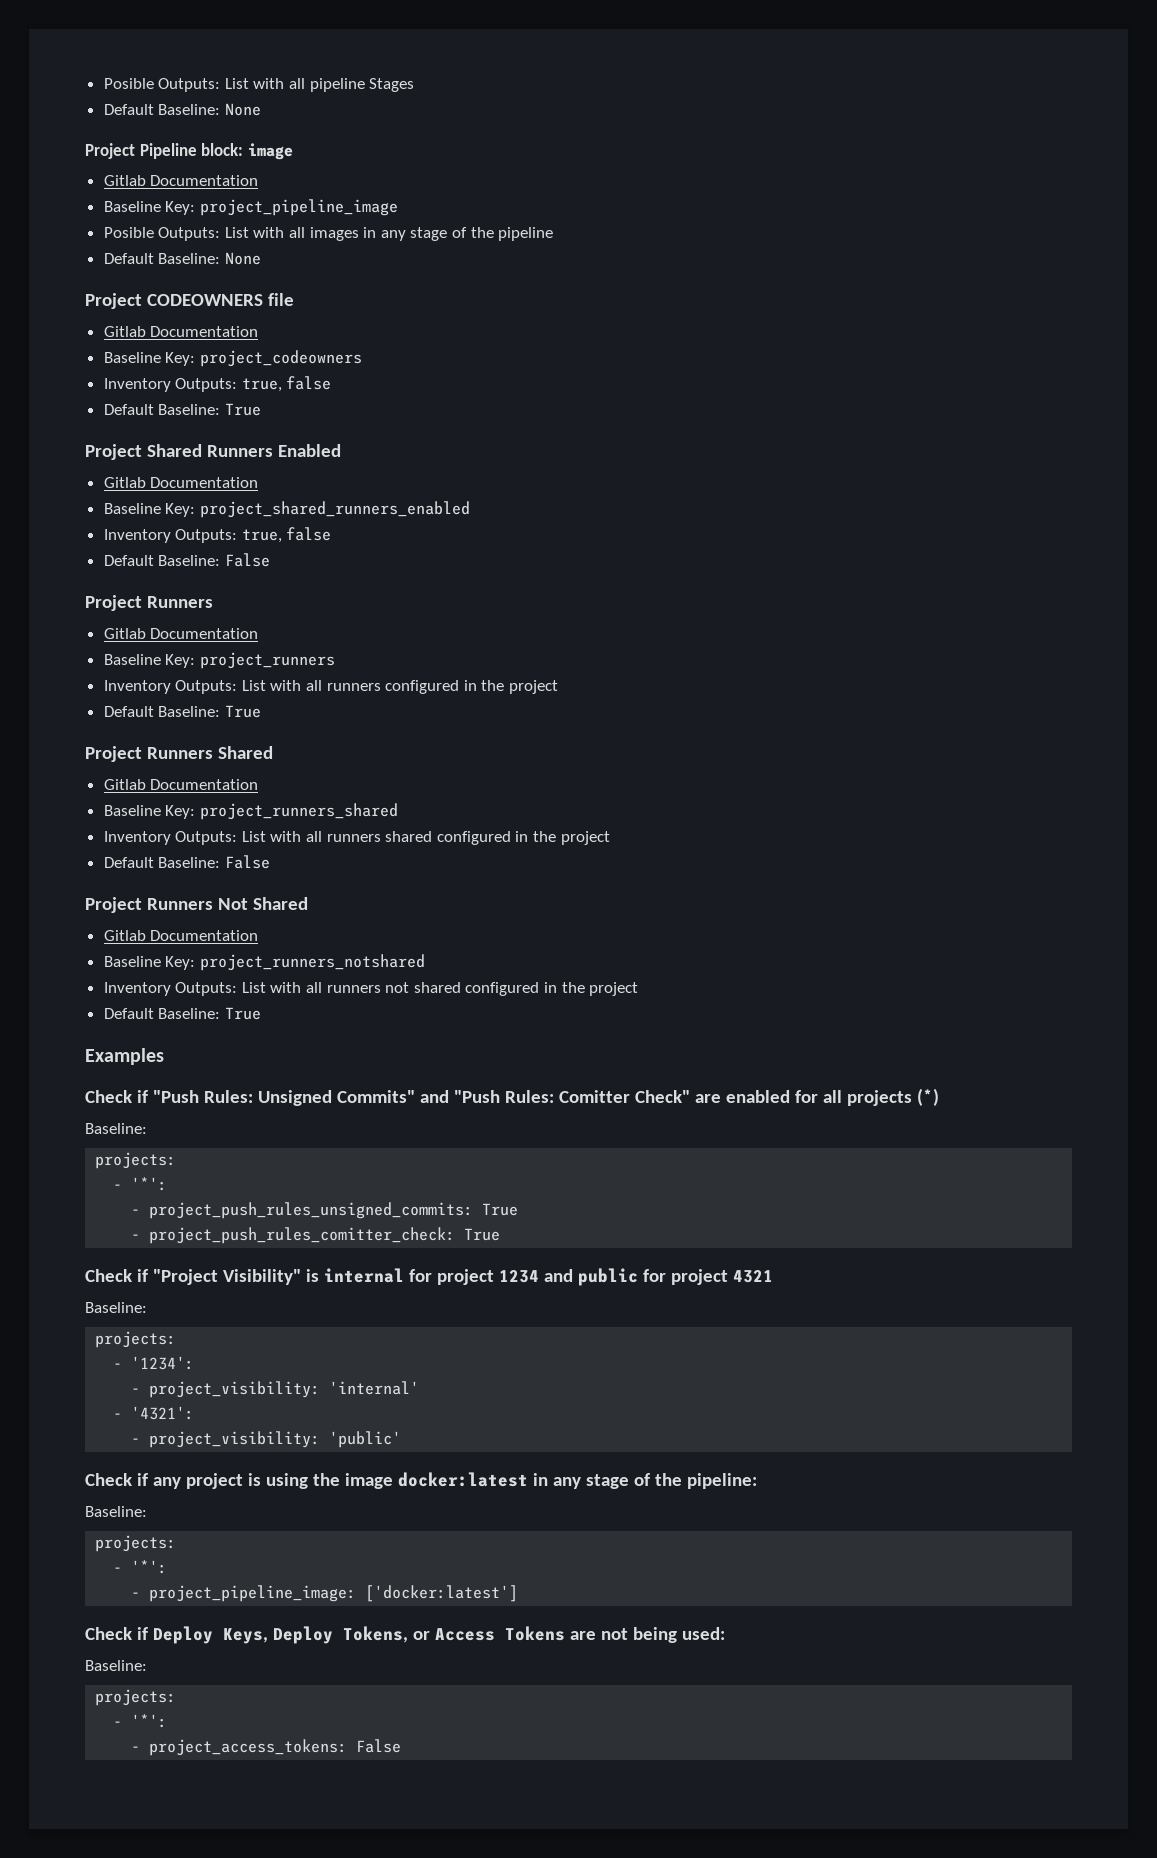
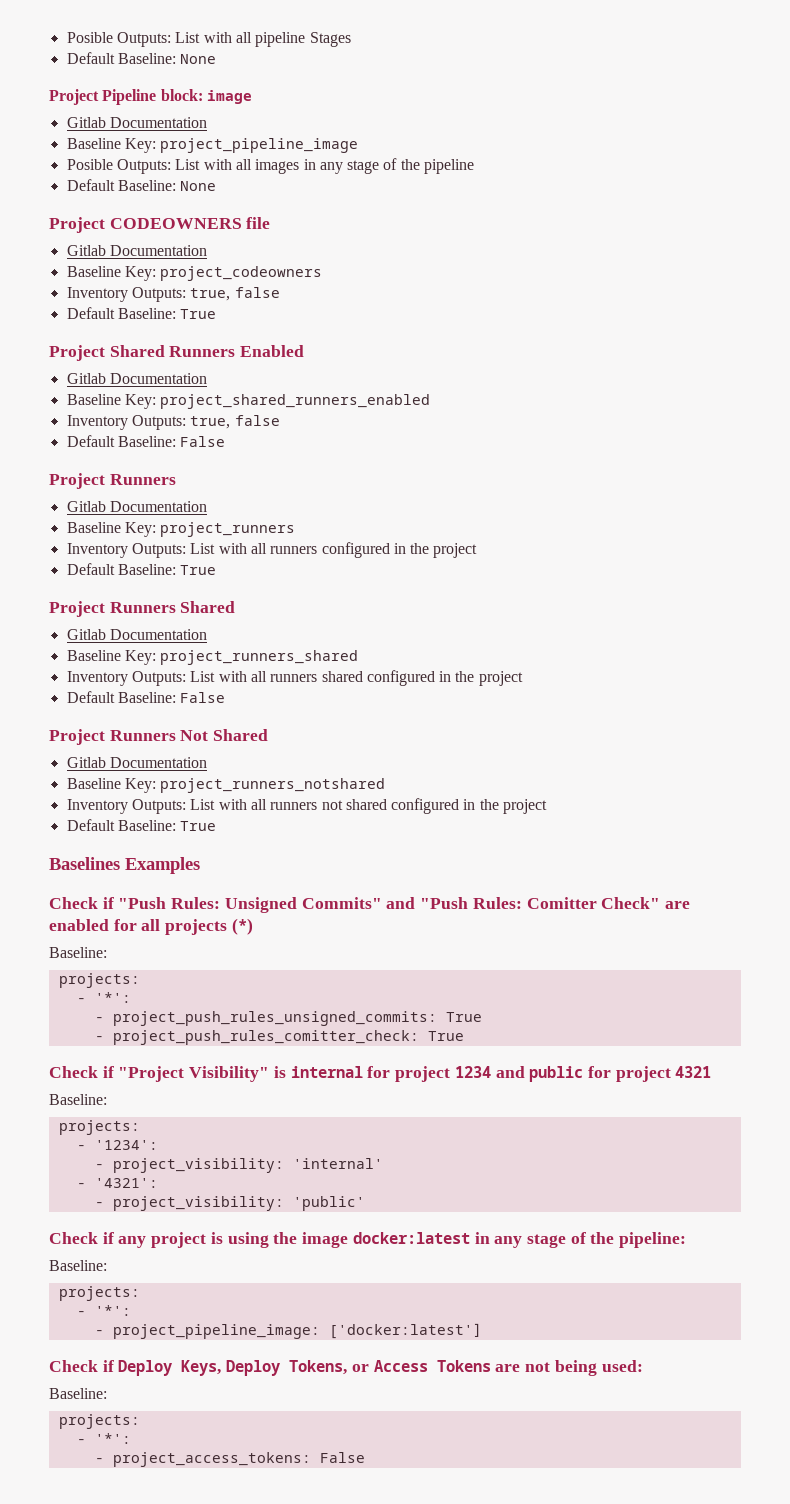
- Examples
+ Baselines Examples

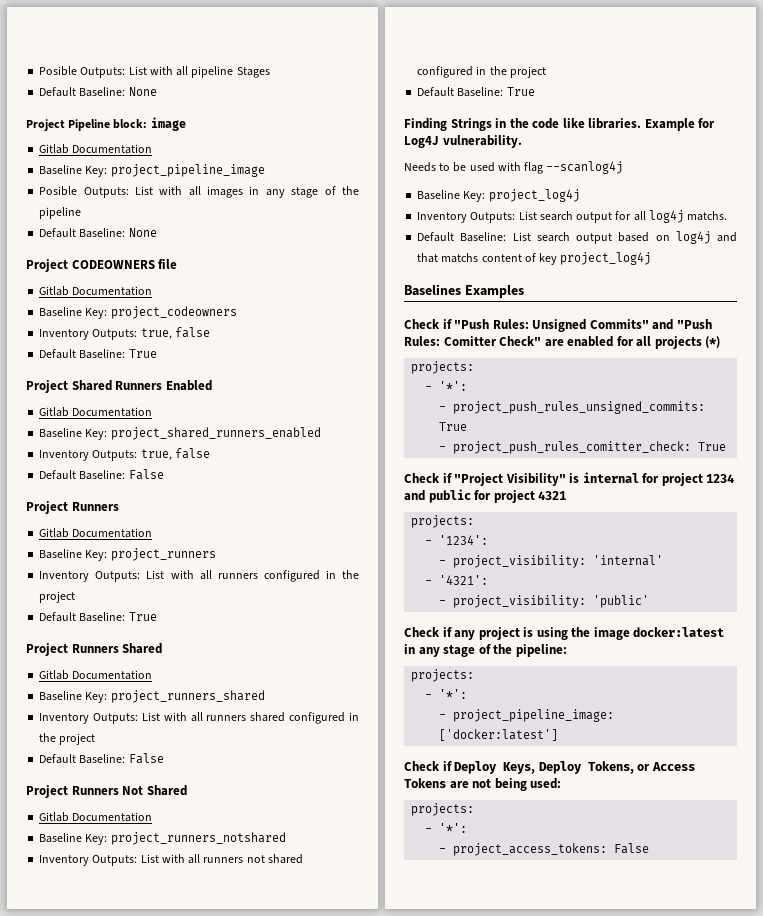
+ Finding Strings in the code like libraries. Example for Log4J vulnerability.
+ Needs to be used with flag --scanlog4j
+ Baseline Key: project_log4j
+ Inventory Outputs: List search output for all log4j matchs.
+ Default Baseline: List search output based on log4j and that matchs content of key project_log4j
  Check if "Push Rules: Unsigned Commits" and "Push Rules: Comitter Check" are enabled for all projects (*)
- Baseline:
  Check if "Project Visibility" is internal for project 1234 and public for project 4321
- Baseline:
  Check if any project is using the image docker:latest in any stage of the pipeline:
- Baseline:
  Check if Deploy Keys, Deploy Tokens, or Access Tokens are not being used:
- Baseline:

